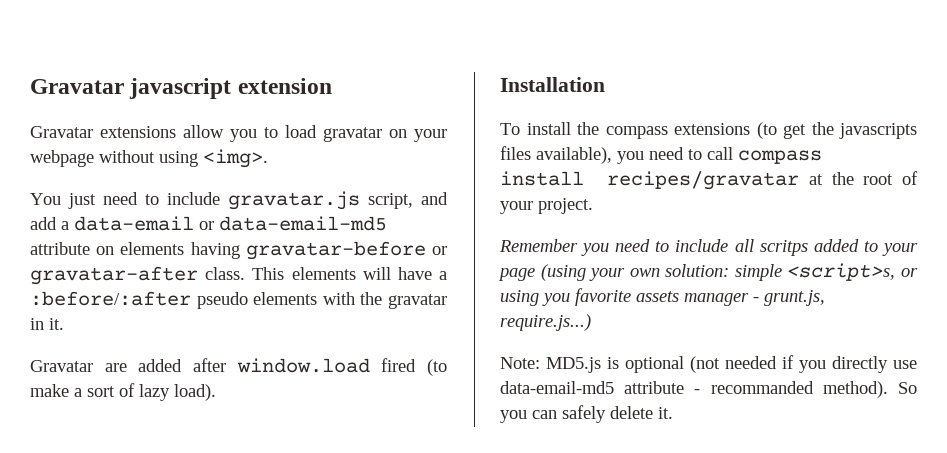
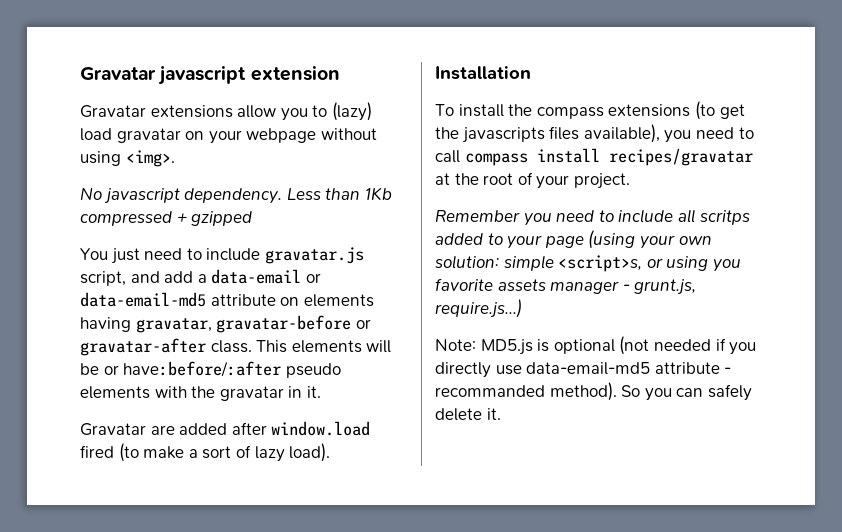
- Gravatar extensions allow you to load gravatar on your webpage without using <img>.
+ Gravatar extensions allow you to (lazy) load gravatar on your webpage without using <img>.
+ No javascript dependency. Less than 1Kb compressed + gzipped
- You just need to include gravatar.js script, and add a data-email or data-email-md5 attribute on elements having gravatar-before or gravatar-after class.
+ You just need to include gravatar.js script, and add a data-email or data-email-md5 attribute on elements having gravatar, gravatar-before or gravatar-after class.
- This elements will have a :before/:after pseudo elements with the gravatar in it.
+ This elements will be or have:before/:after pseudo elements with the gravatar in it.

